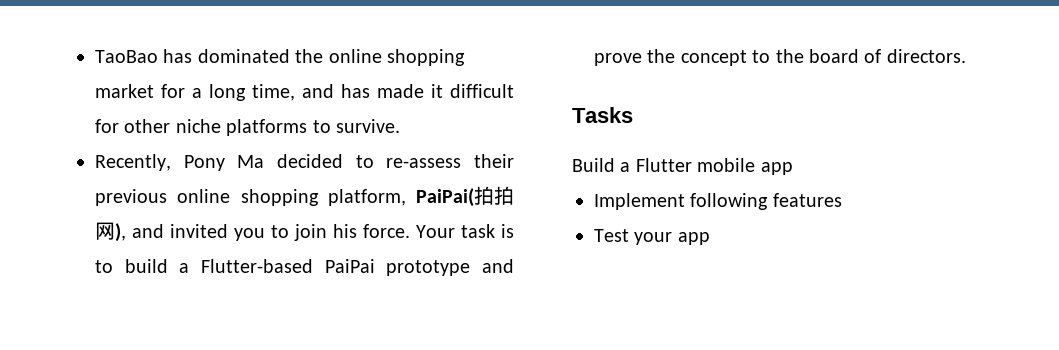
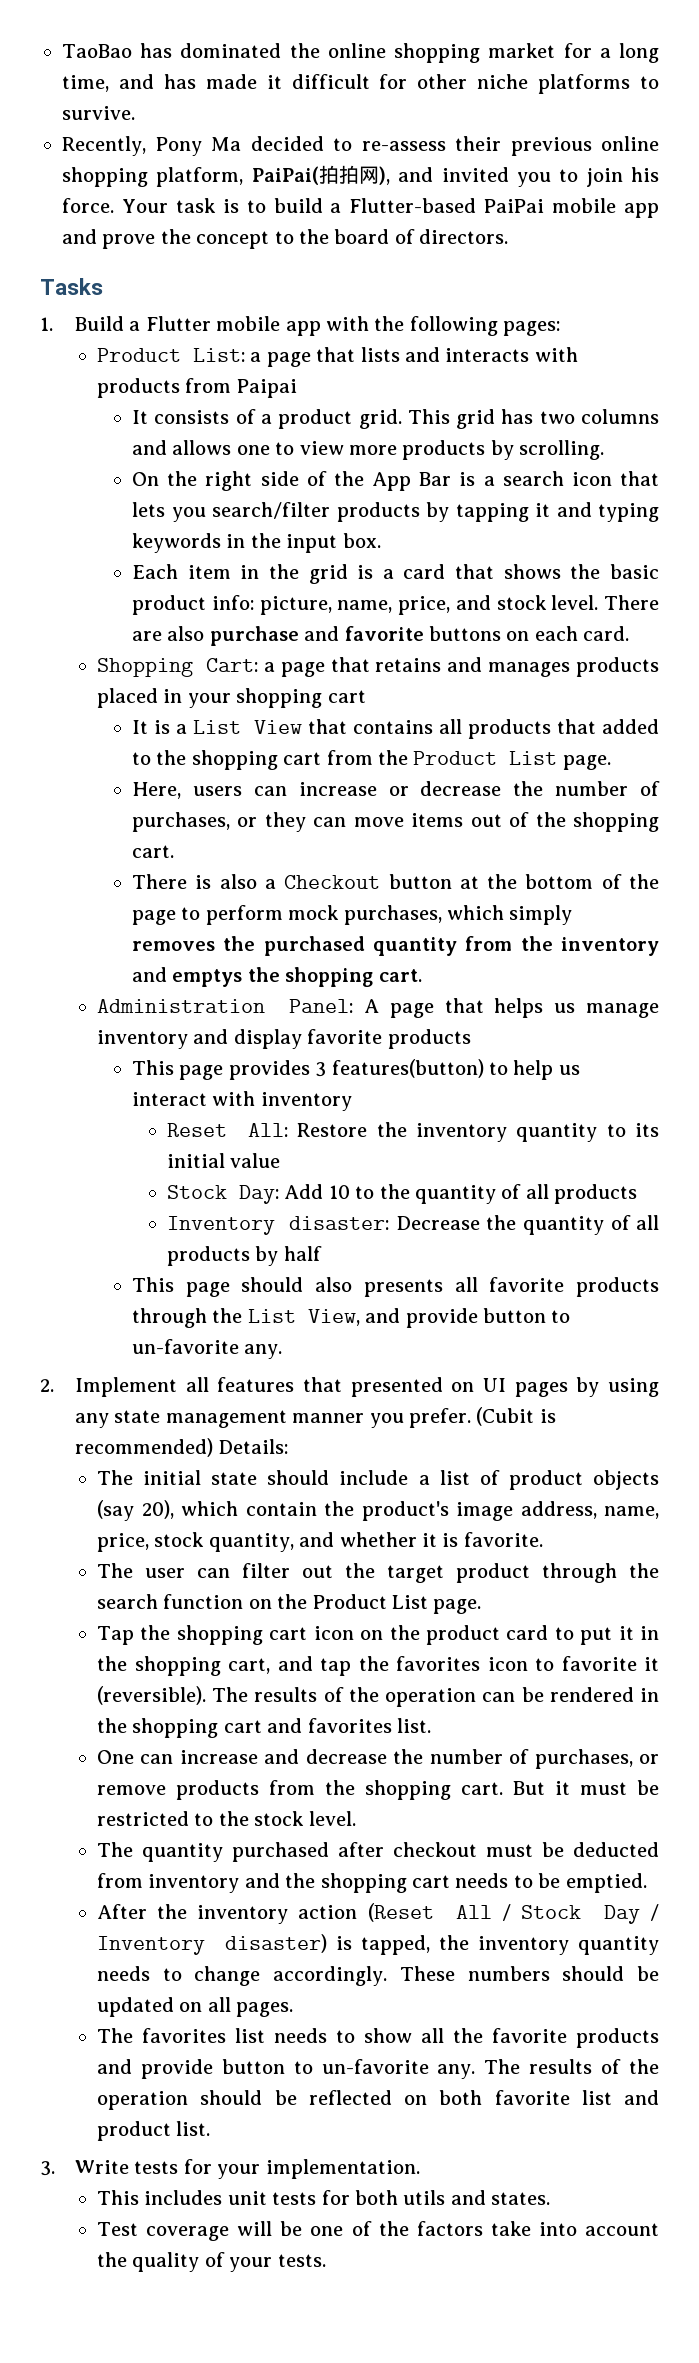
- Your task is to build a Flutter-based PaiPai prototype and prove the concept to the board of directors.
+ Your task is to build a Flutter-based PaiPai mobile app and prove the concept to the board of directors.
- Build a Flutter mobile app
- Implement following features
- Test your app
+ 1. Build a Flutter mobile app with the following pages:
+ Product List: a page that lists and interacts with products from Paipai
+ It consists of a product grid. This grid has two columns and allows one to view more products by scrolling.
+ On the right side of the App Bar is a search icon that lets you search/filter products by tapping it and typing keywords in the input box.
+ Each item in the grid is a card that shows the basic product info: picture, name, price, and stock level. There are also purchase and favorite buttons on each card.
+ Shopping Cart: a page that retains and manages products placed in your shopping cart
+ It is a List View that contains all products that added to the shopping cart from the Product List page.
+ Here, users can increase or decrease the number of purchases, or they can move items out of the shopping cart.
+ There is also a Checkout button at the bottom of the page to perform mock purchases, which simply removes the purchased quantity from the inventory and emptys the shopping cart.
+ Administration Panel: A page that helps us manage inventory and display favorite products
+ This page provides 3 features(button) to help us interact with inventory
+ Reset All: Restore the inventory quantity to its initial value
+ Stock Day: Add 10 to the quantity of all products
+ Inventory disaster: Decrease the quantity of all products by half
+ This page should also presents all favorite products through the List View, and provide button to un-favorite any.
+ 2. Implement all features that presented on UI pages by using any state management manner you prefer. (Cubit is recommended) Details:
+ The initial state should include a list of product objects (say 20), which contain the product's image address, name, price, stock quantity, and whether it is favorite.
+ The user can filter out the target product through the search function on the Product List page.
+ Tap the shopping cart icon on the product card to put it in the shopping cart, and tap the favorites icon to favorite it (reversible). The results of the operation can be rendered in the shopping cart and favorites list.
+ One can increase and decrease the number of purchases, or remove products from the shopping cart. But it must be restricted to the stock level.
+ The quantity purchased after checkout must be deducted from inventory and the shopping cart needs to be emptied.
+ After the inventory action (Reset All / Stock Day / Inventory disaster) is tapped, the inventory quantity needs to change accordingly. These numbers should be updated on all pages.
+ The favorites list needs to show all the favorite products and provide button to un-favorite any. The results of the operation should be reflected on both favorite list and product list.
+ 3. Write tests for your implementation.
+ This includes unit tests for both utils and states.
+ Test coverage will be one of the factors take into account the quality of your tests.

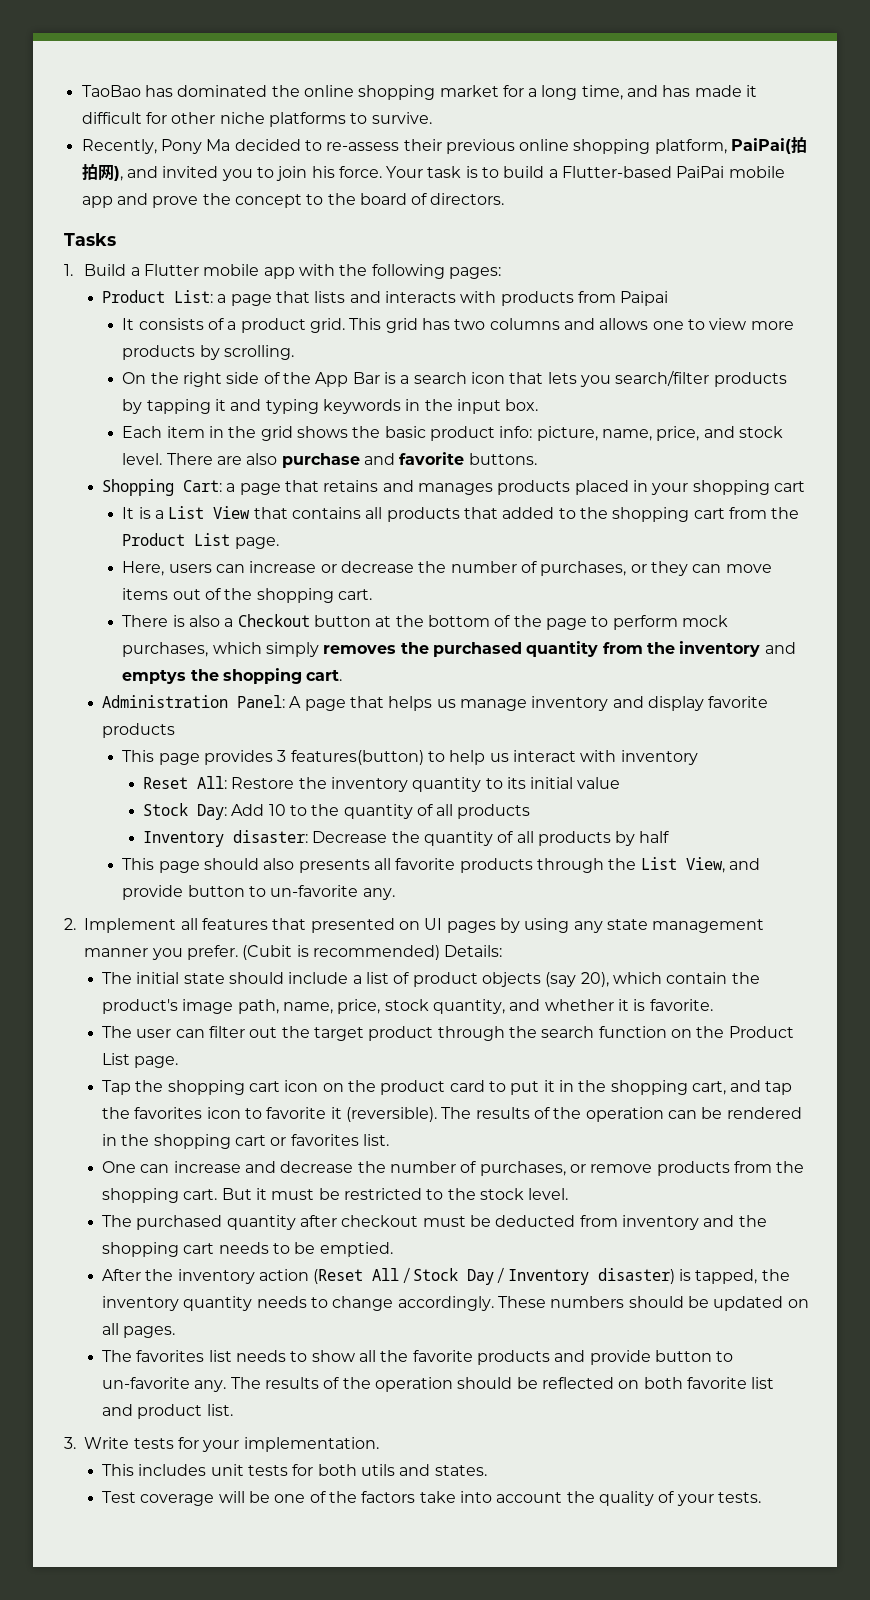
- Each item in the grid is a card that shows the basic product info: picture, name, price, and stock level.
+ Each item in the grid shows the basic product info: picture, name, price, and stock level.
- There are also purchase and favorite buttons on each card.
+ There are also purchase and favorite buttons.
- The initial state should include a list of product objects (say 20), which contain the product's image address, name, price, stock quantity, and whether it is favorite.
+ The initial state should include a list of product objects (say 20), which contain the product's image path, name, price, stock quantity, and whether it is favorite.
- The results of the operation can be rendered in the shopping cart and favorites list.
+ The results of the operation can be rendered in the shopping cart or favorites list.
- The quantity purchased after checkout must be deducted from inventory and the shopping cart needs to be emptied.
+ The purchased quantity after checkout must be deducted from inventory and the shopping cart needs to be emptied.

